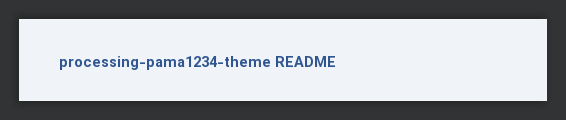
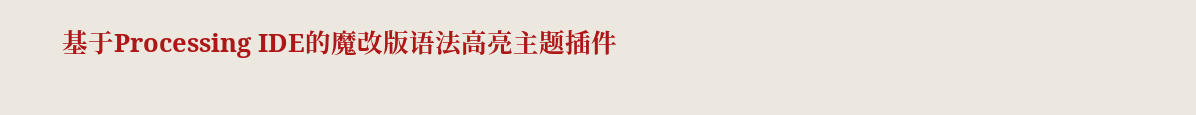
- processing-pama1234-theme README
+ 基于Processing IDE的魔改版语法高亮主题插件

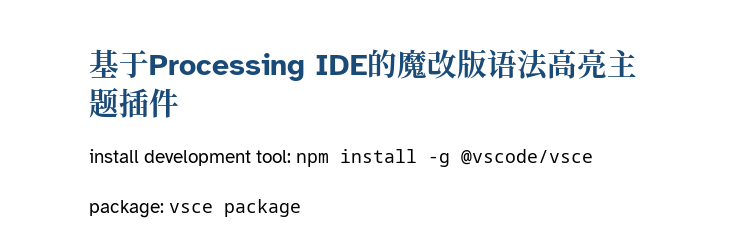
+ install development tool: npm install -g @vscode/vsce
+ package: vsce package

